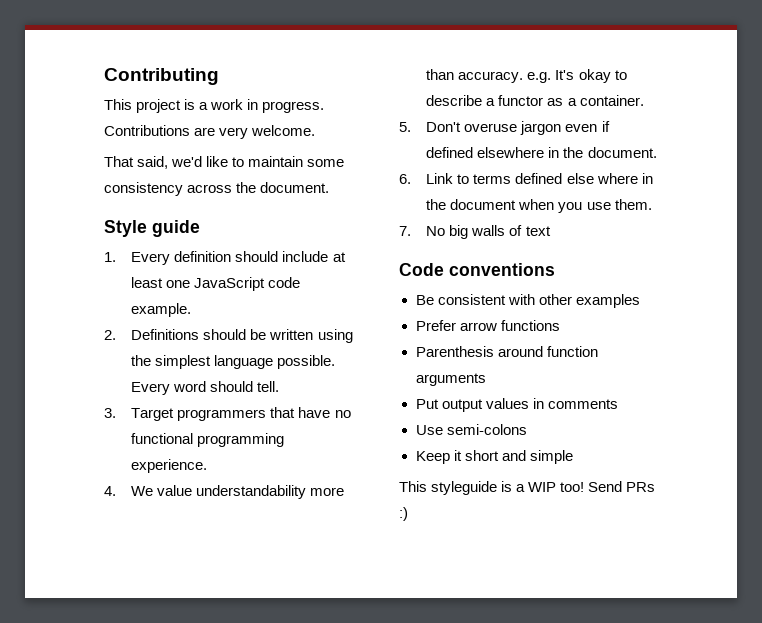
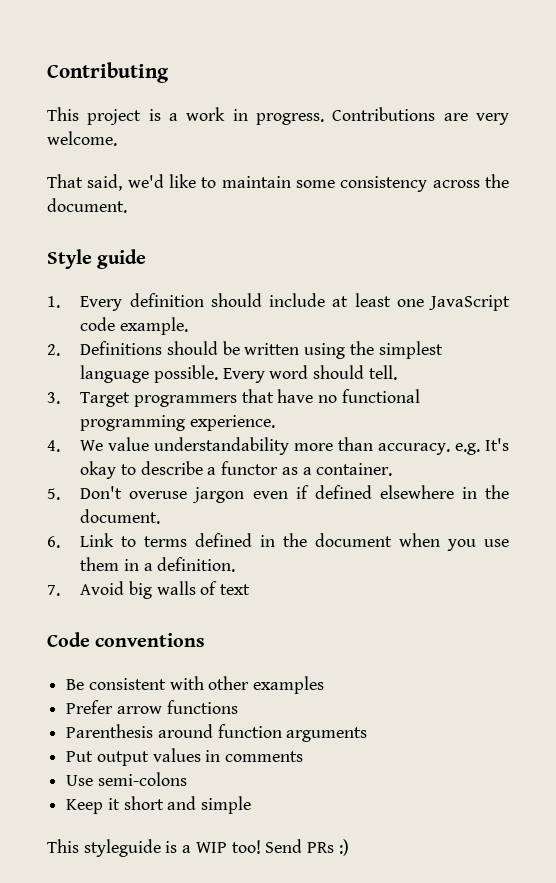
- 6. Link to terms defined else where in the document when you use them.
+ 6. Link to terms defined in the document when you use them in a definition.
- 7. No big walls of text
+ 7. Avoid big walls of text

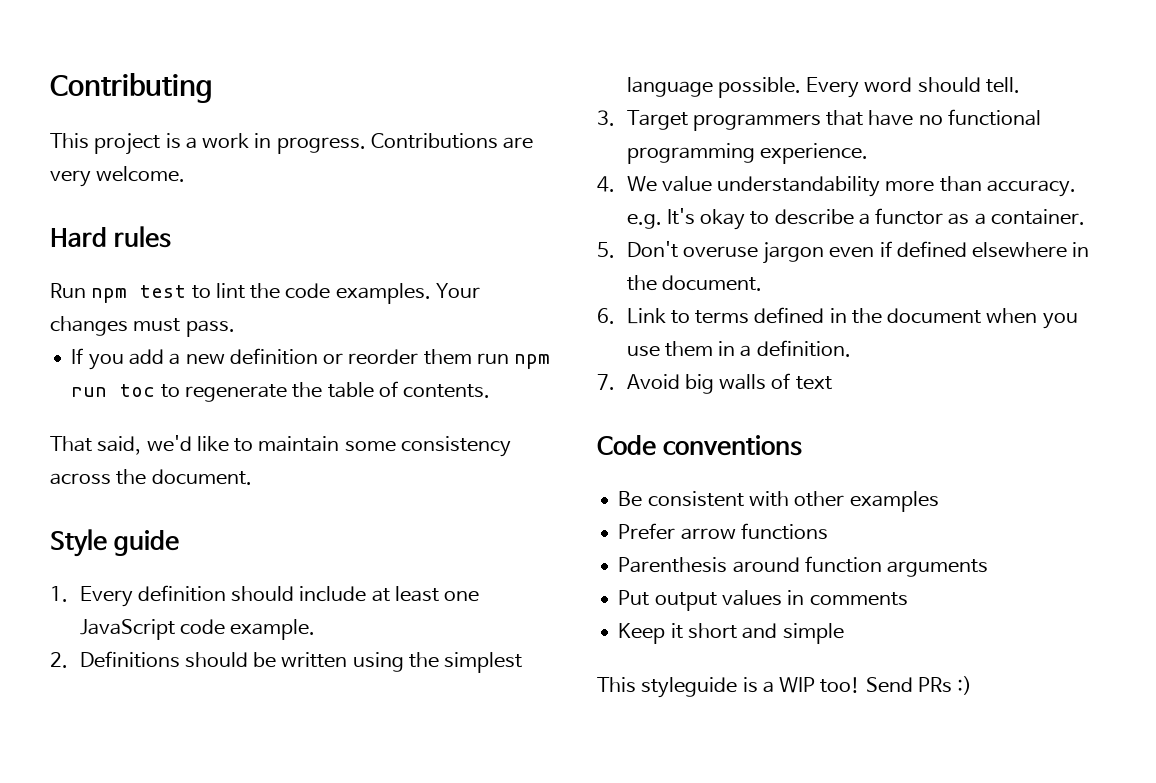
+ Hard rules
+ Run npm test to lint the code examples. Your changes must pass.
+ If you add a new definition or reorder them run npm run toc to regenerate the table of contents.
- Use semi-colons

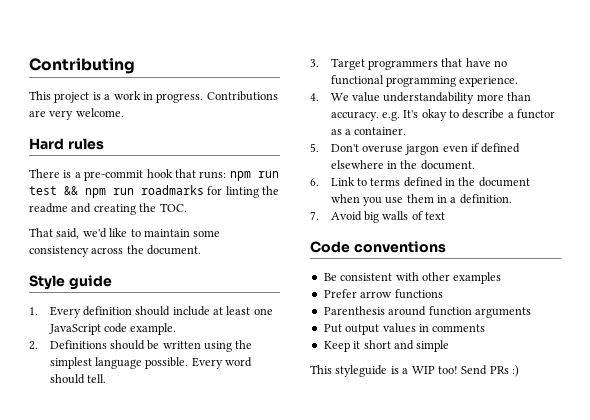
- Run npm test to lint the code examples. Your changes must pass.
- If you add a new definition or reorder them run npm run toc to regenerate the table of contents.
+ There is a pre-commit hook that runs: npm run test && npm run roadmarks for linting the readme and creating the TOC.

